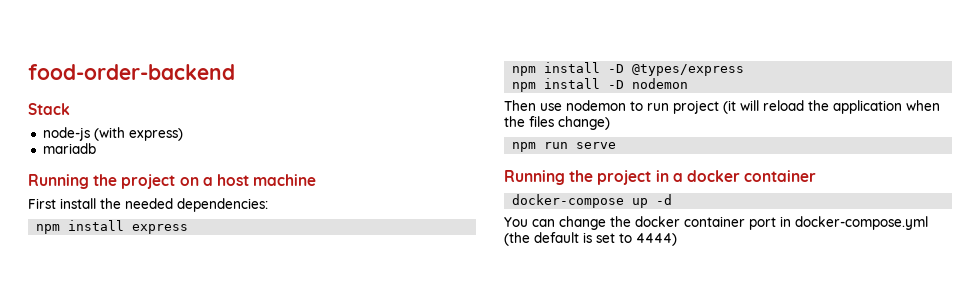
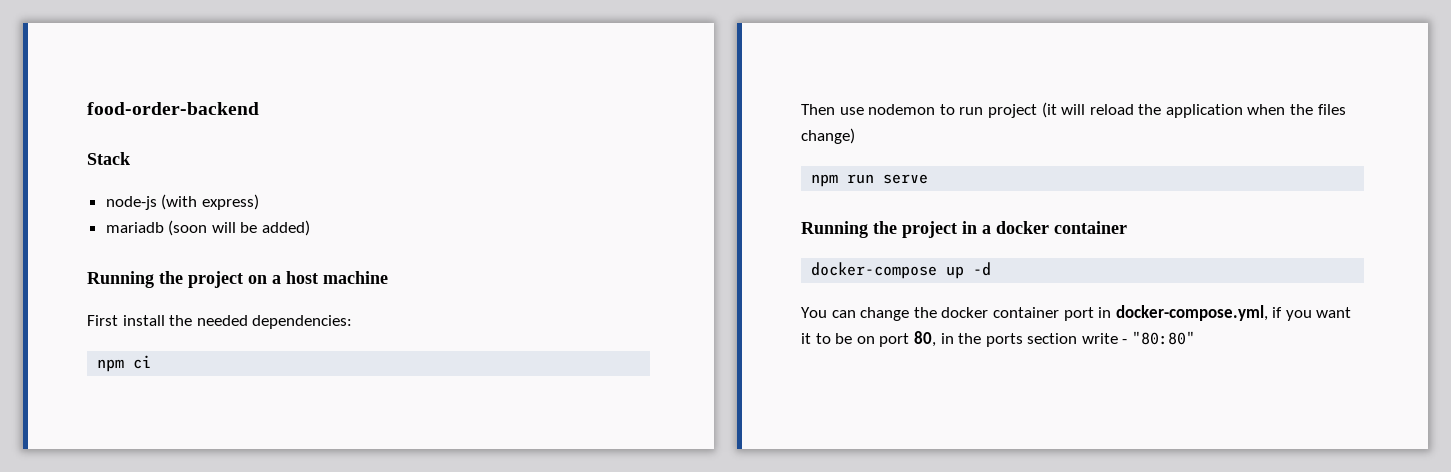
- mariadb
+ mariadb (soon will be added)
- npm install express
- npm install -D @types/express
- npm install -D nodemon
+ npm ci
- You can change the docker container port in docker-compose.yml (the default is set to 4444)
+ You can change the docker container port in docker-compose.yml, if you want it to be on port 80, in the ports section write - "80:80"

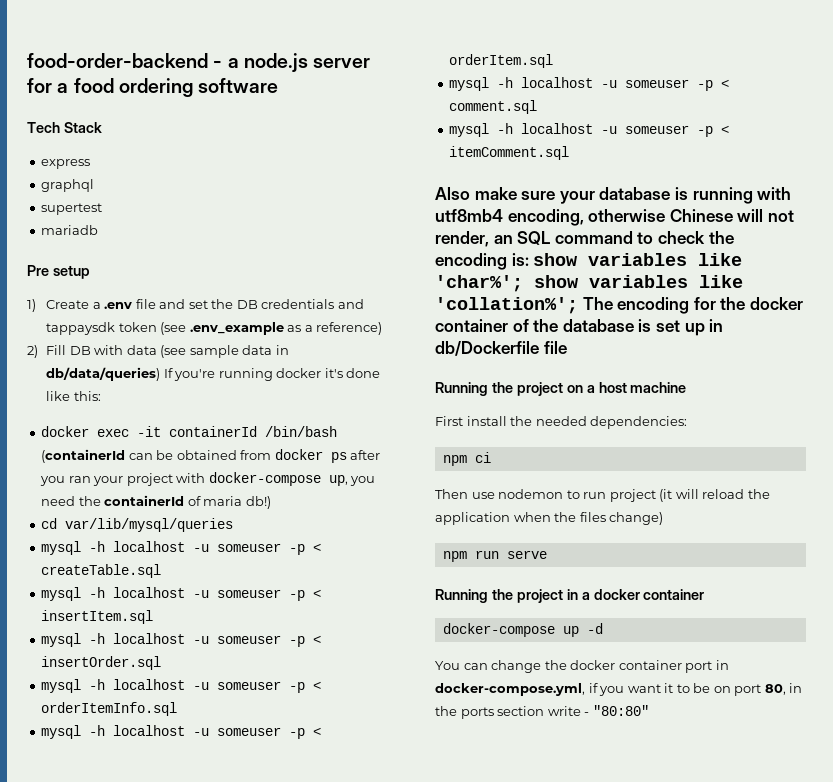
- food-order-backend
- Stack
- node-js (with express)
- mariadb (soon will be added)
+ food-order-backend - a node.js server for a food ordering software
+ Tech Stack
+ express
+ graphql
+ supertest
+ mariadb
+ Pre setup
+ 1) Create a .env file and set the DB credentials and tappaysdk token (see .env_example as a reference)
+ 2) Fill DB with data (see sample data in db/data/queries) If you're running docker it's done like this:
+ docker exec -it containerId /bin/bash (containerId can be obtained from docker ps after you ran your project with docker-compose up, you need the containerId of maria db!)
+ cd var/lib/mysql/queries
+ mysql -h localhost -u someuser -p < createTable.sql
+ mysql -h localhost -u someuser -p < insertItem.sql
+ mysql -h localhost -u someuser -p < insertOrder.sql
+ mysql -h localhost -u someuser -p < orderItemInfo.sql
+ mysql -h localhost -u someuser -p < orderItem.sql
+ mysql -h localhost -u someuser -p < comment.sql
+ mysql -h localhost -u someuser -p < itemComment.sql
+ Also make sure your database is running with utf8mb4 encoding, otherwise Chinese will not render, an SQL command to check the encoding is: show variables like 'char%'; show variables like 'collation%'; The encoding for the docker container of the database is set up in db/Dockerfile file

